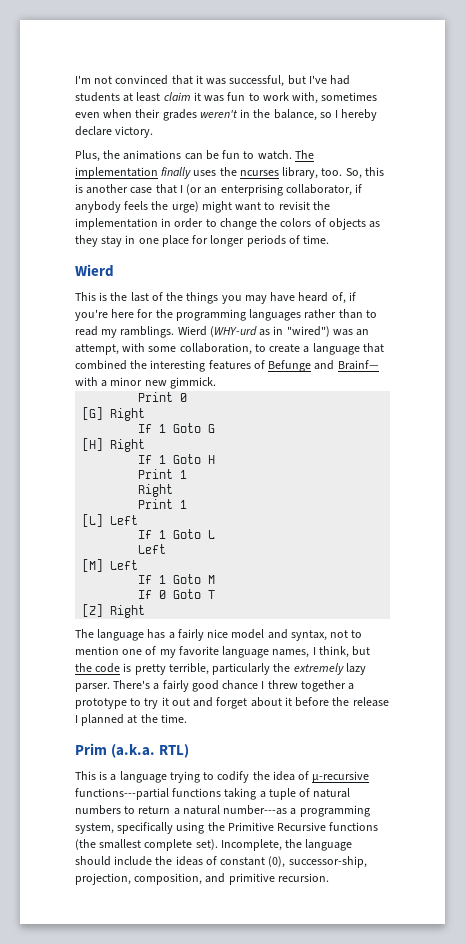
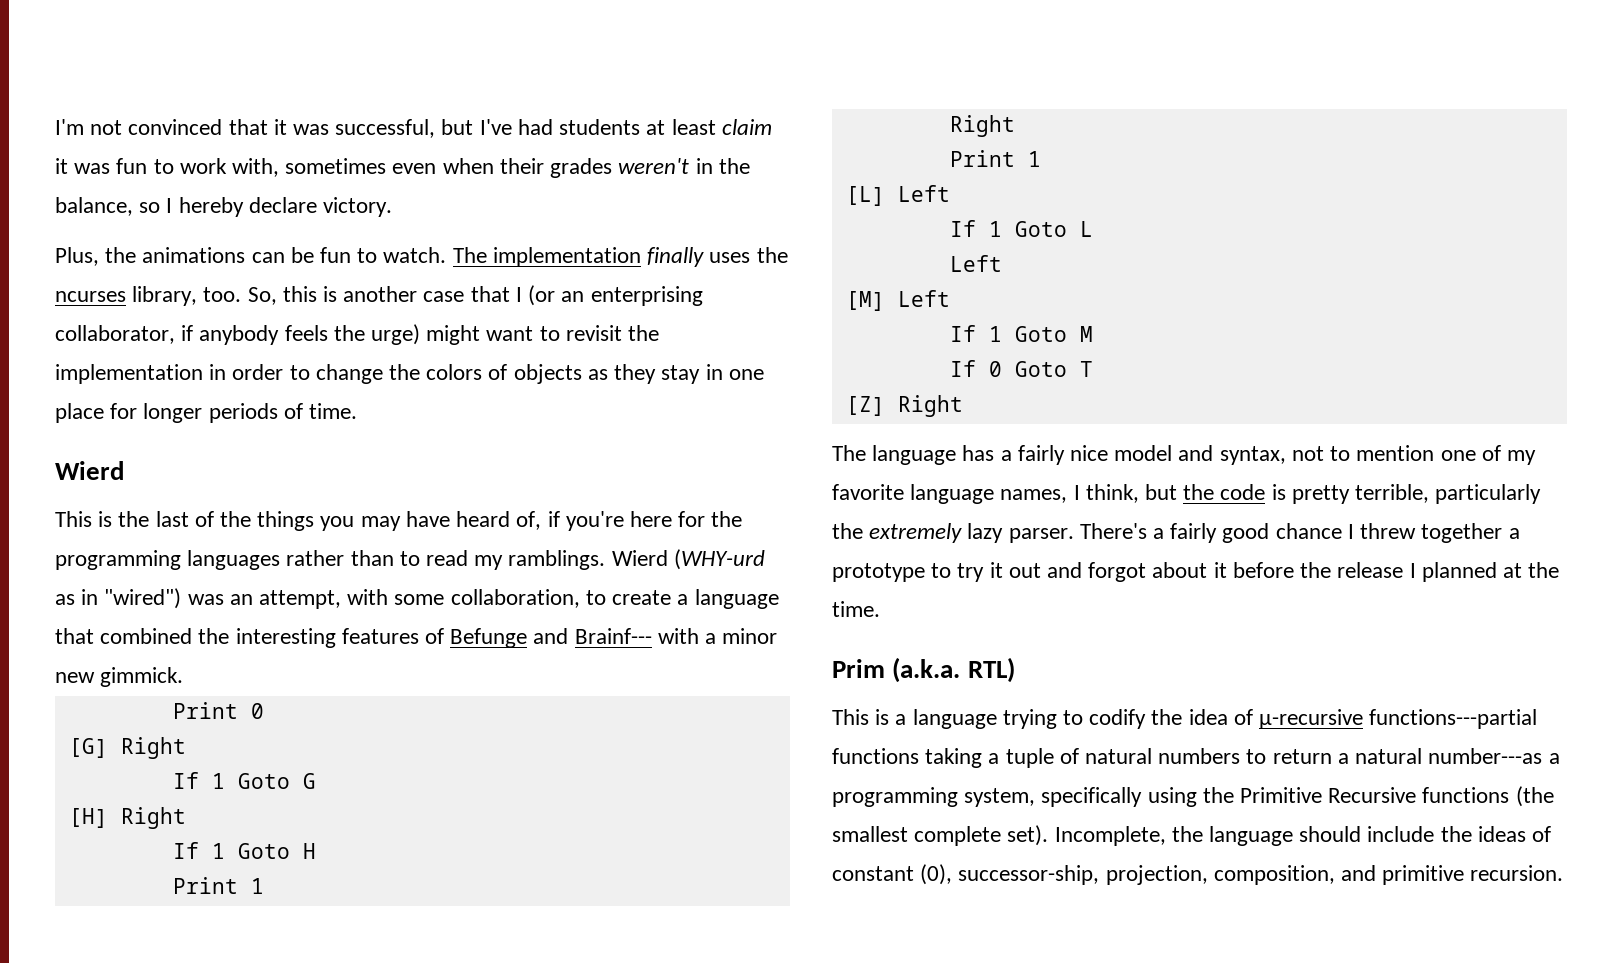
- Wierd (WHY-urd as in "wired") was an attempt, with some collaboration, to create a language that combined the interesting features of Befunge and Brainf— with a minor new gimmick.
+ Wierd (WHY-urd as in "wired") was an attempt, with some collaboration, to create a language that combined the interesting features of Befunge and Brainf--- with a minor new gimmick.
- There's a fairly good chance I threw together a prototype to try it out and forget about it before the release I planned at the time.
+ There's a fairly good chance I threw together a prototype to try it out and forgot about it before the release I planned at the time.

